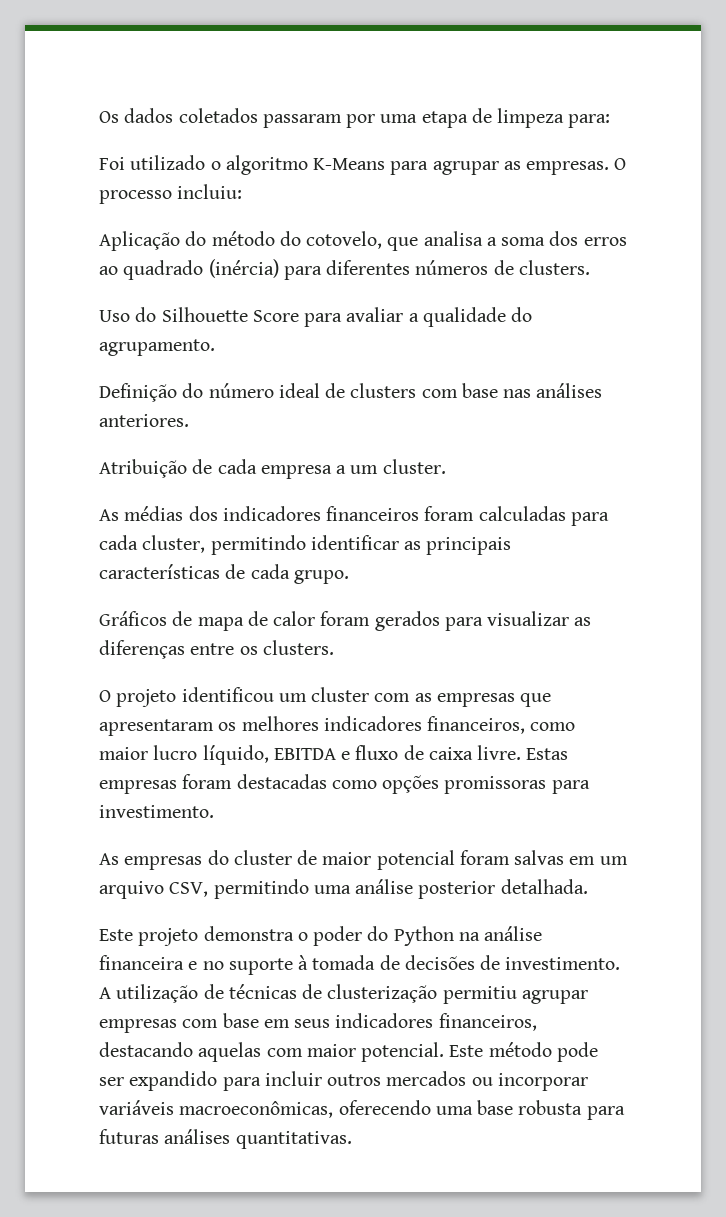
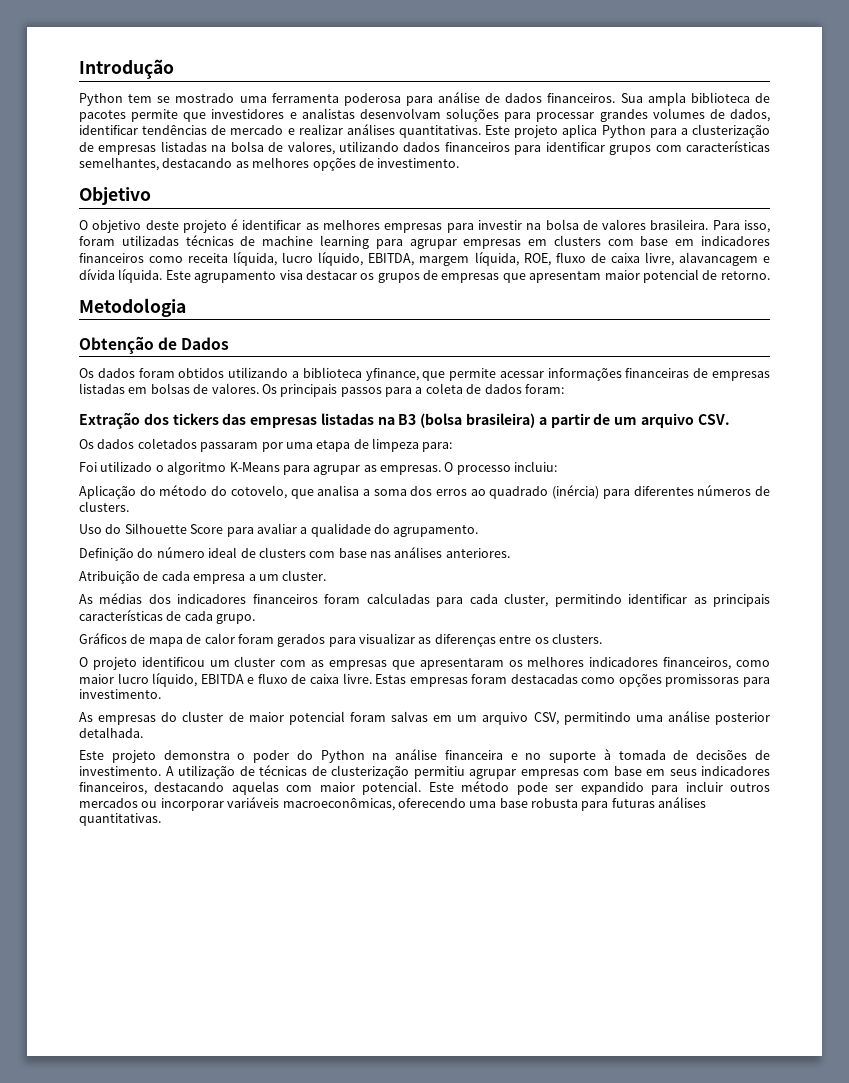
+ Introdução
+ Python tem se mostrado uma ferramenta poderosa para análise de dados financeiros. Sua ampla biblioteca de pacotes permite que investidores e analistas desenvolvam soluções para processar grandes volumes de dados, identificar tendências de mercado e realizar análises quantitativas. Este projeto aplica Python para a clusterização de empresas listadas na bolsa de valores, utilizando dados financeiros para identificar grupos com características semelhantes, destacando as melhores opções de investimento.
+ Objetivo
+ O objetivo deste projeto é identificar as melhores empresas para investir na bolsa de valores brasileira. Para isso, foram utilizadas técnicas de machine learning para agrupar empresas em clusters com base em indicadores financeiros como receita líquida, lucro líquido, EBITDA, margem líquida, ROE, fluxo de caixa livre, alavancagem e dívida líquida. Este agrupamento visa destacar os grupos de empresas que apresentam maior potencial de retorno.
+ Metodologia
+ Obtenção de Dados
+ Os dados foram obtidos utilizando a biblioteca yfinance, que permite acessar informações financeiras de empresas listadas em bolsas de valores. Os principais passos para a coleta de dados foram:
+ Extração dos tickers das empresas listadas na B3 (bolsa brasileira) a partir de um arquivo CSV.

